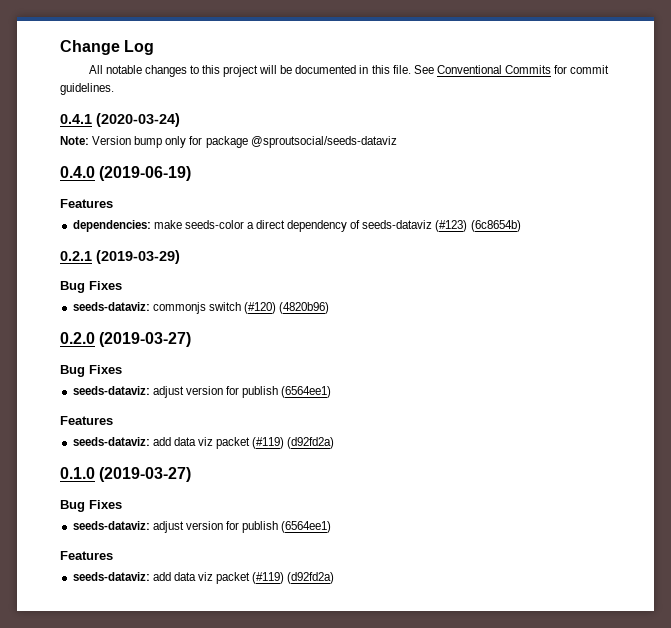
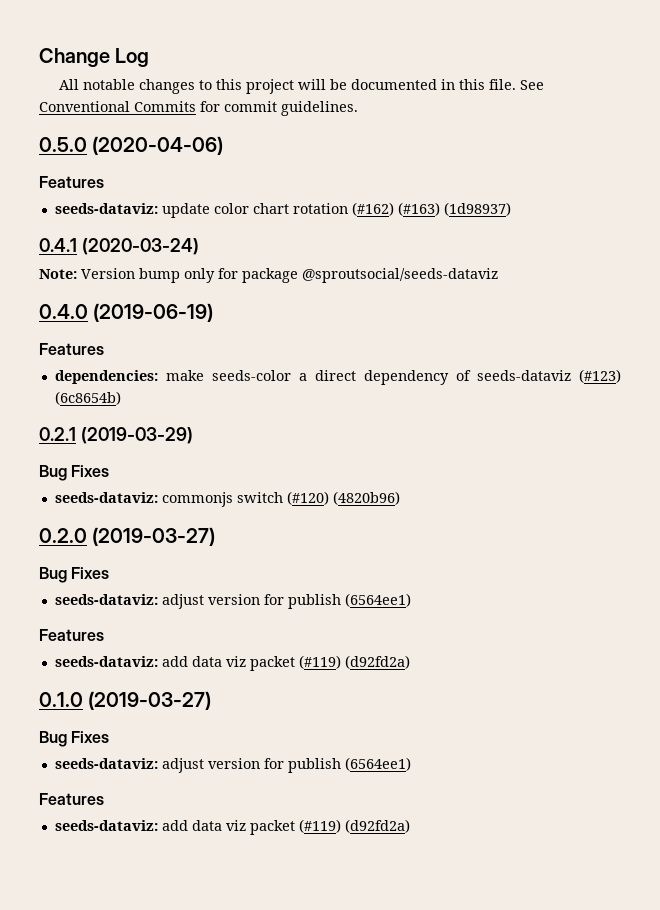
+ 0.5.0 (2020-04-06)
+ Features
+ seeds-dataviz: update color chart rotation (#162) (#163) (1d98937)

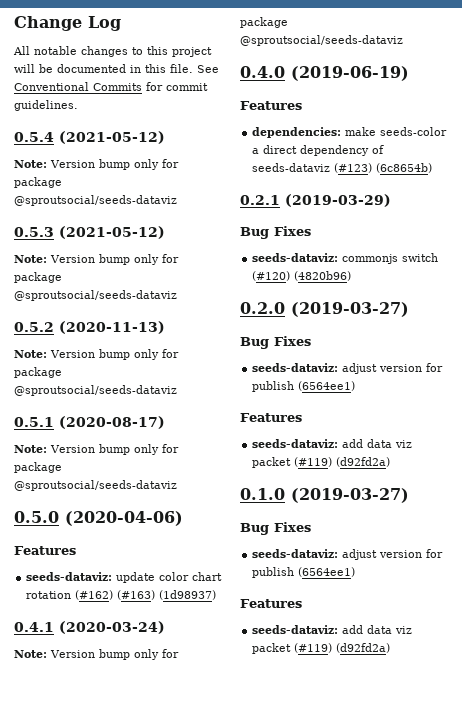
+ 0.5.4 (2021-05-12)
+ Note: Version bump only for package @sproutsocial/seeds-dataviz
+ 0.5.3 (2021-05-12)
+ Note: Version bump only for package @sproutsocial/seeds-dataviz
+ 0.5.2 (2020-11-13)
+ Note: Version bump only for package @sproutsocial/seeds-dataviz
+ 0.5.1 (2020-08-17)
+ Note: Version bump only for package @sproutsocial/seeds-dataviz

